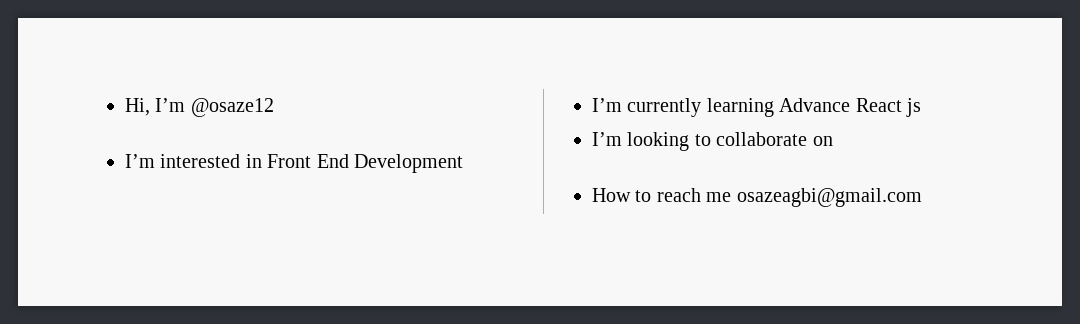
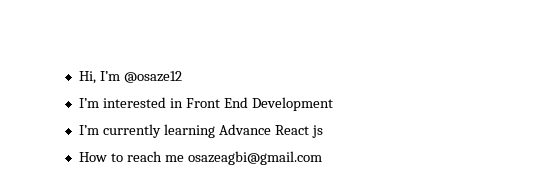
- I’m looking to collaborate on

